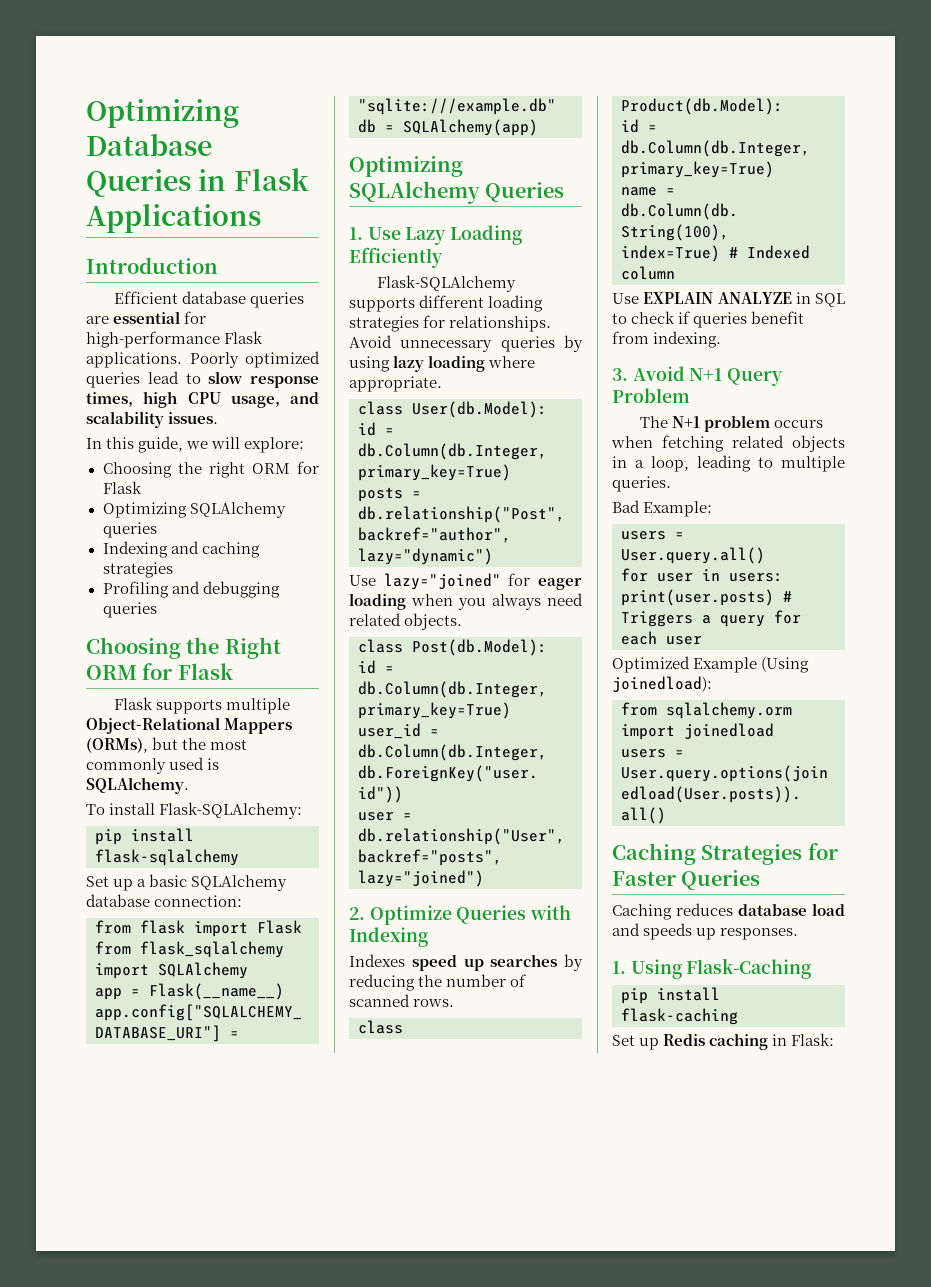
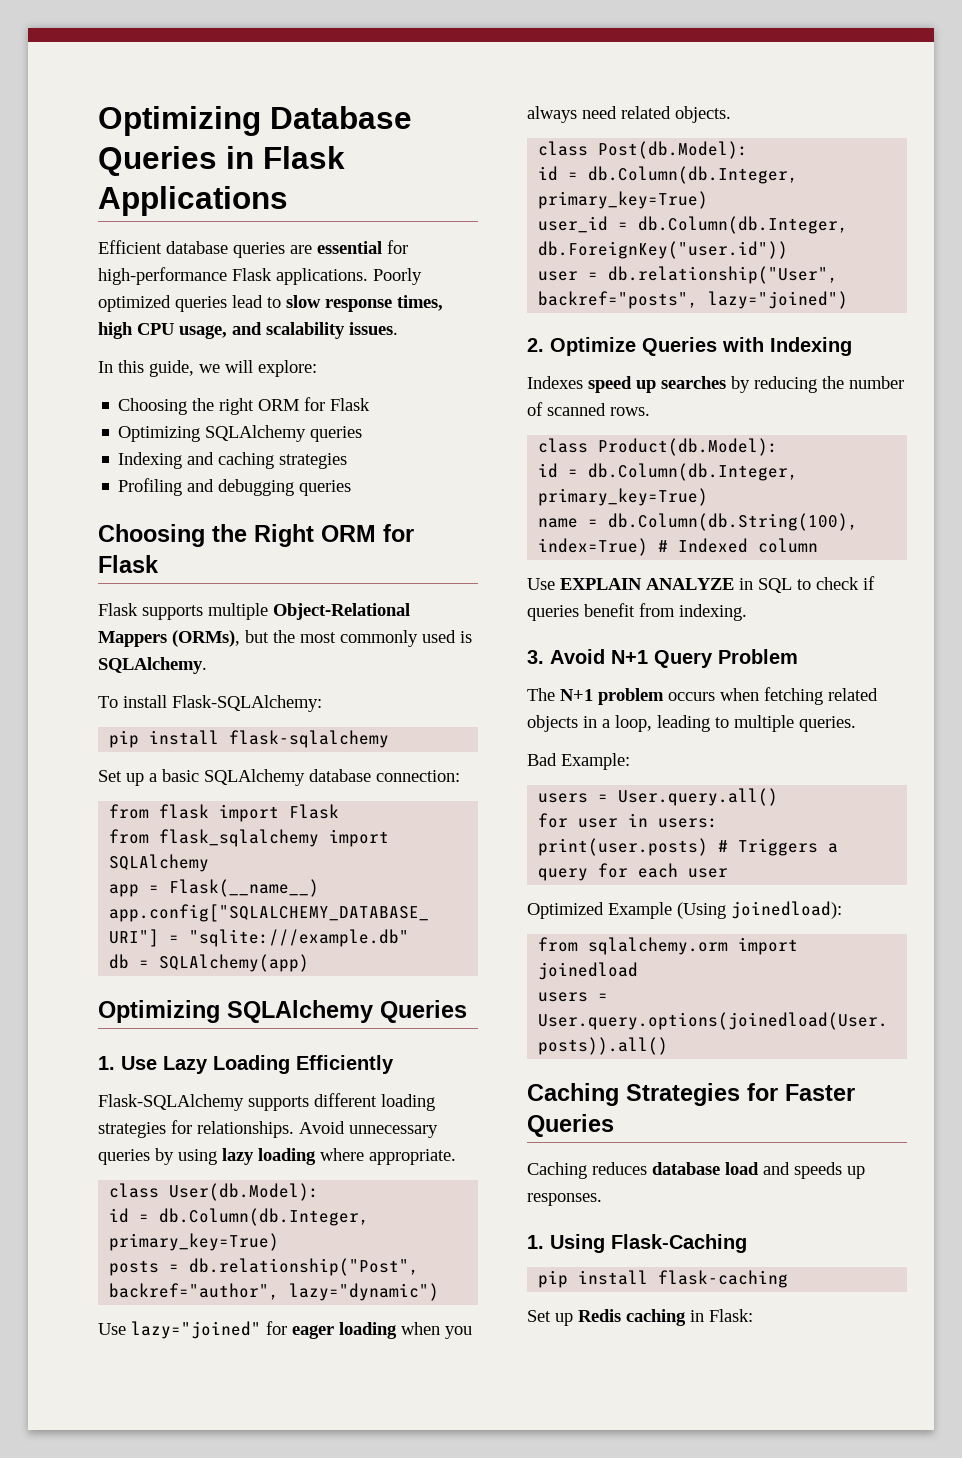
- Introduction

